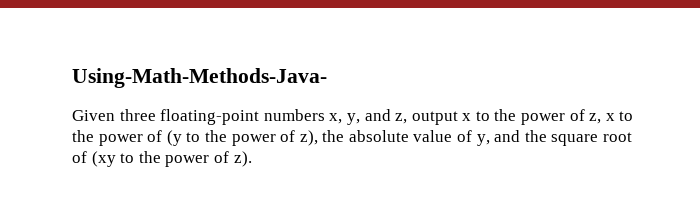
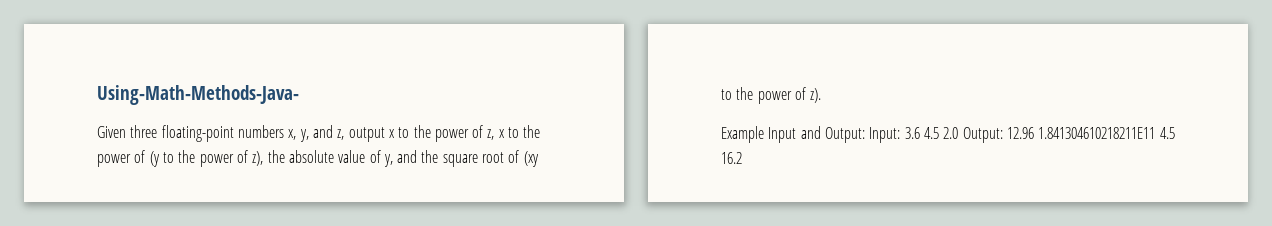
+ Example Input and Output: Input: 3.6 4.5 2.0 Output: 12.96 1.841304610218211E11 4.5 16.2

